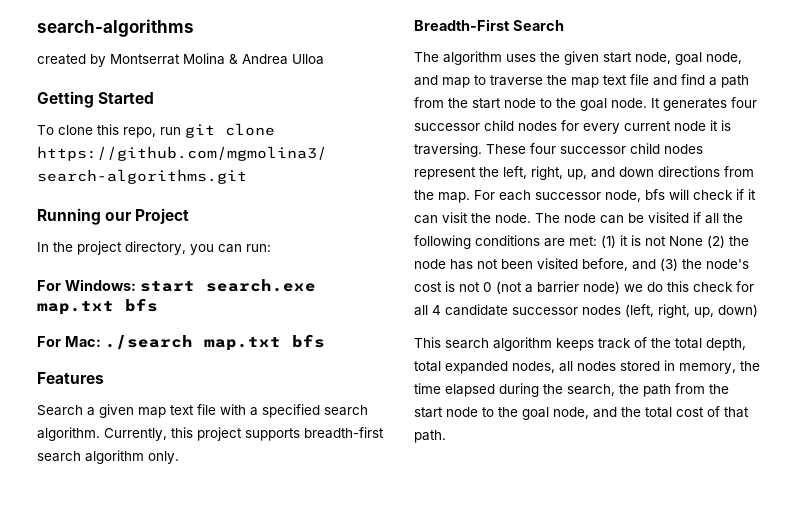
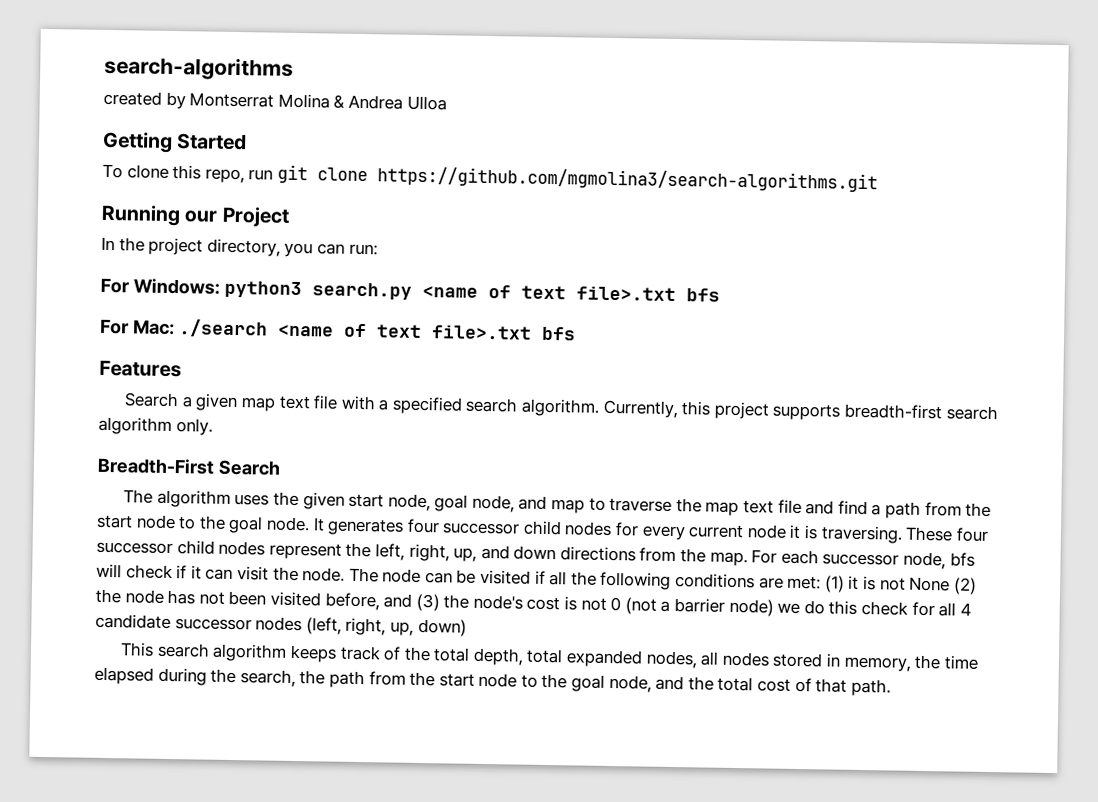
- For Windows: start search.exe map.txt bfs
+ For Windows: python3 search.py <name of text file>.txt bfs
- For Mac: ./search map.txt bfs
+ For Mac: ./search <name of text file>.txt bfs

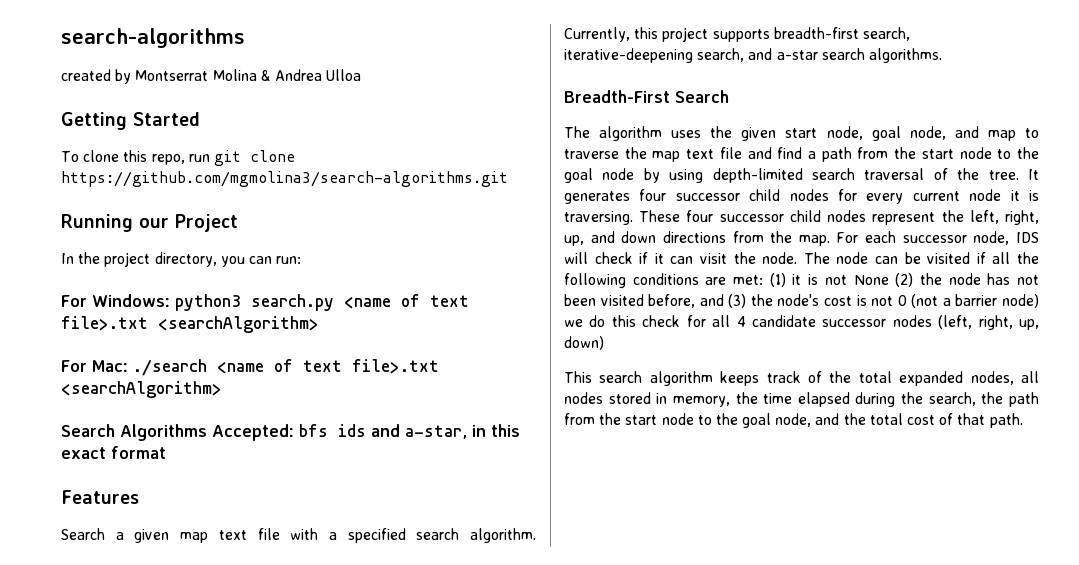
- For Windows: python3 search.py <name of text file>.txt bfs
+ For Windows: python3 search.py <name of text file>.txt <searchAlgorithm>
- For Mac: ./search <name of text file>.txt bfs
+ For Mac: ./search <name of text file>.txt <searchAlgorithm>
+ Search Algorithms Accepted: bfs ids and a-star, in this exact format
- Currently, this project supports breadth-first search algorithm only.
+ Currently, this project supports breadth-first search, iterative-deepening search, and a-star search algorithms.
- The algorithm uses the given start node, goal node, and map to traverse the map text file and find a path from the start node to the goal node.
+ The algorithm uses the given start node, goal node, and map to traverse the map text file and find a path from the start node to the goal node by using depth-limited search traversal of the tree.
- For each successor node, bfs will check if it can visit the node.
+ For each successor node, IDS will check if it can visit the node.
- This search algorithm keeps track of the total depth, total expanded nodes, all nodes stored in memory, the time elapsed during the search, the path from the start node to the goal node, and the total cost of that path.
+ This search algorithm keeps track of the total expanded nodes, all nodes stored in memory, the time elapsed during the search, the path from the start node to the goal node, and the total cost of that path.

